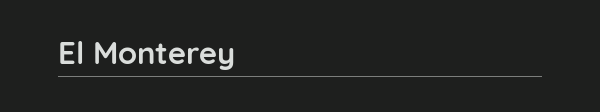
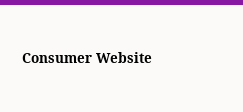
- El Monterey
+ Consumer Website

